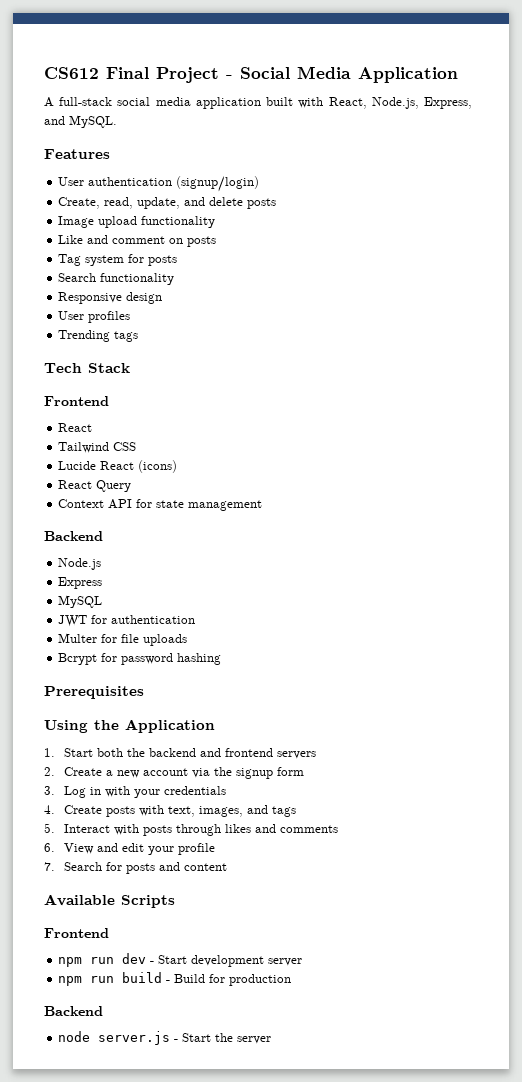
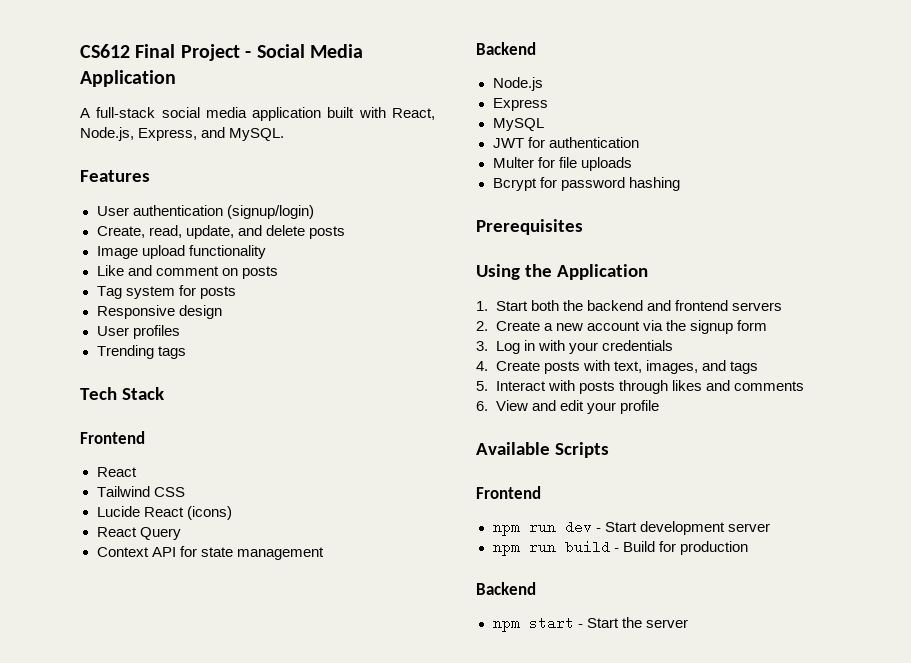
- Search functionality
- 7. Search for posts and content
- node server.js - Start the server
+ npm start - Start the server

